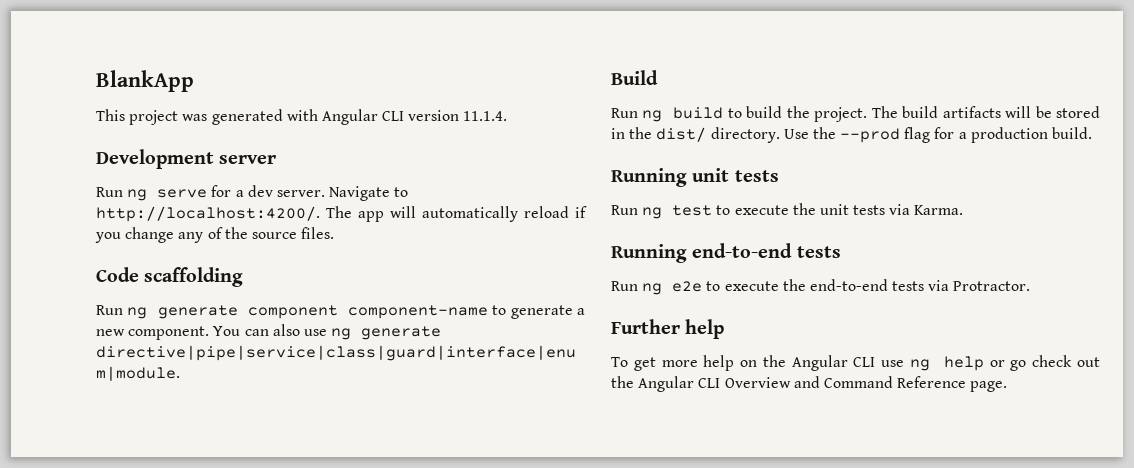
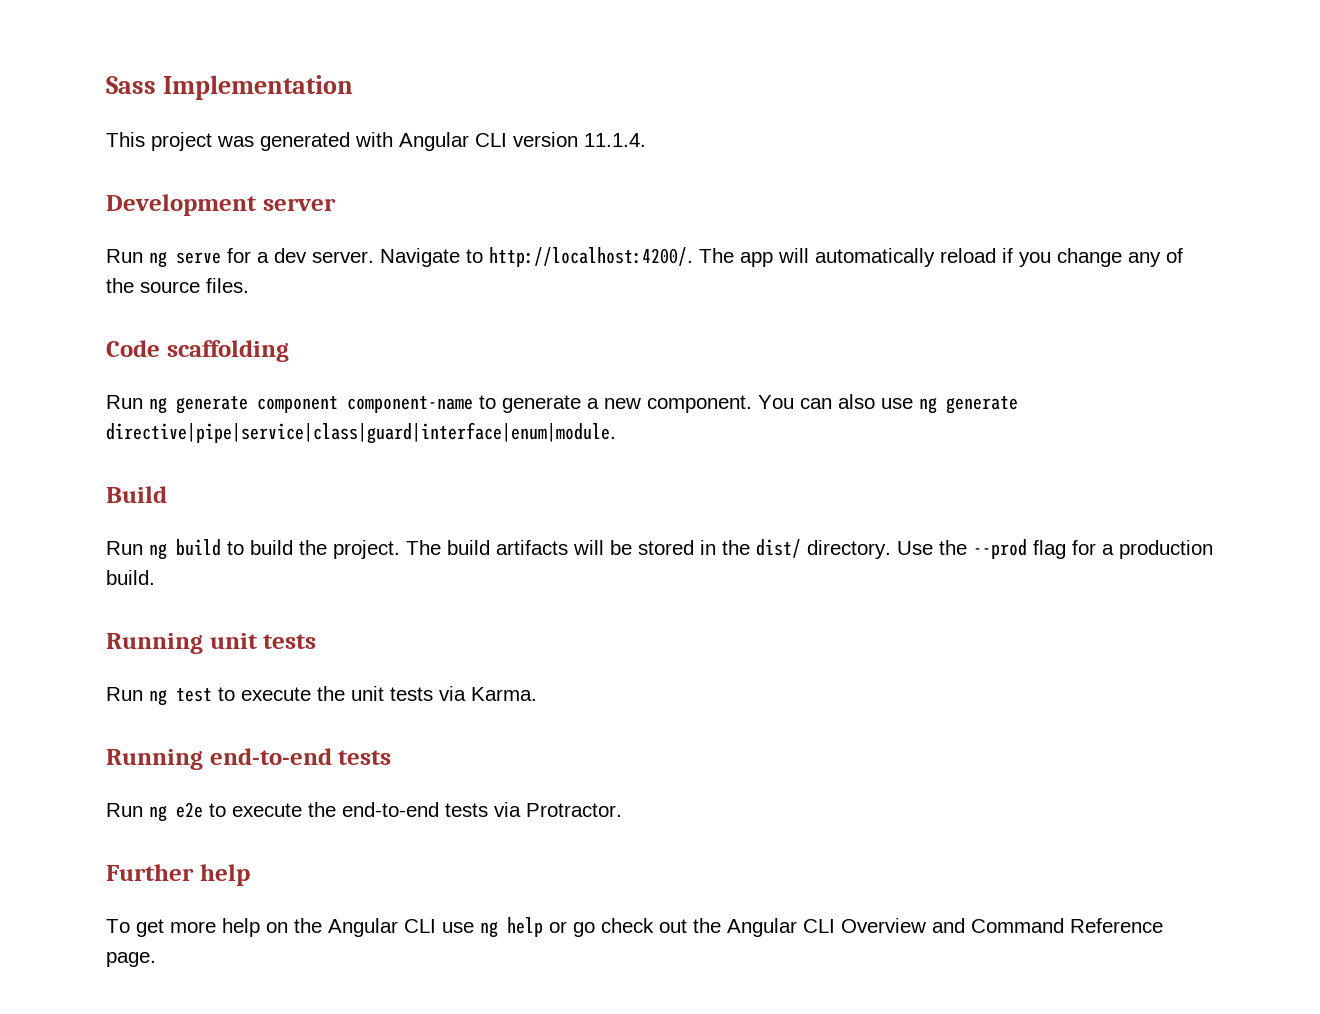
- BlankApp
+ Sass Implementation

